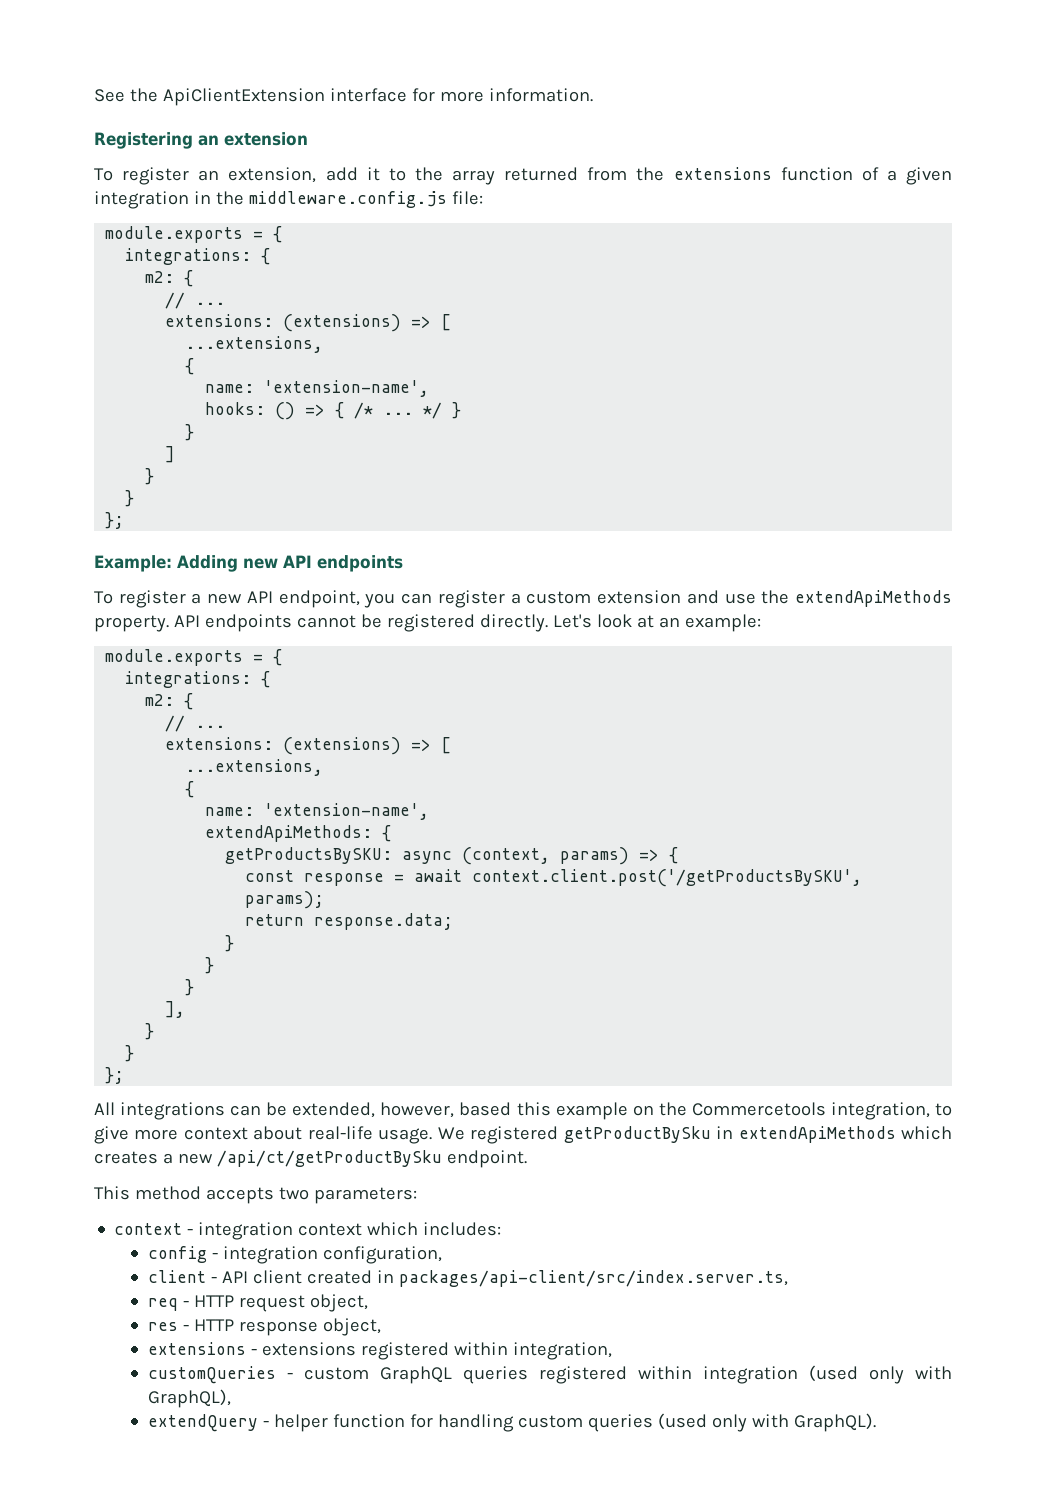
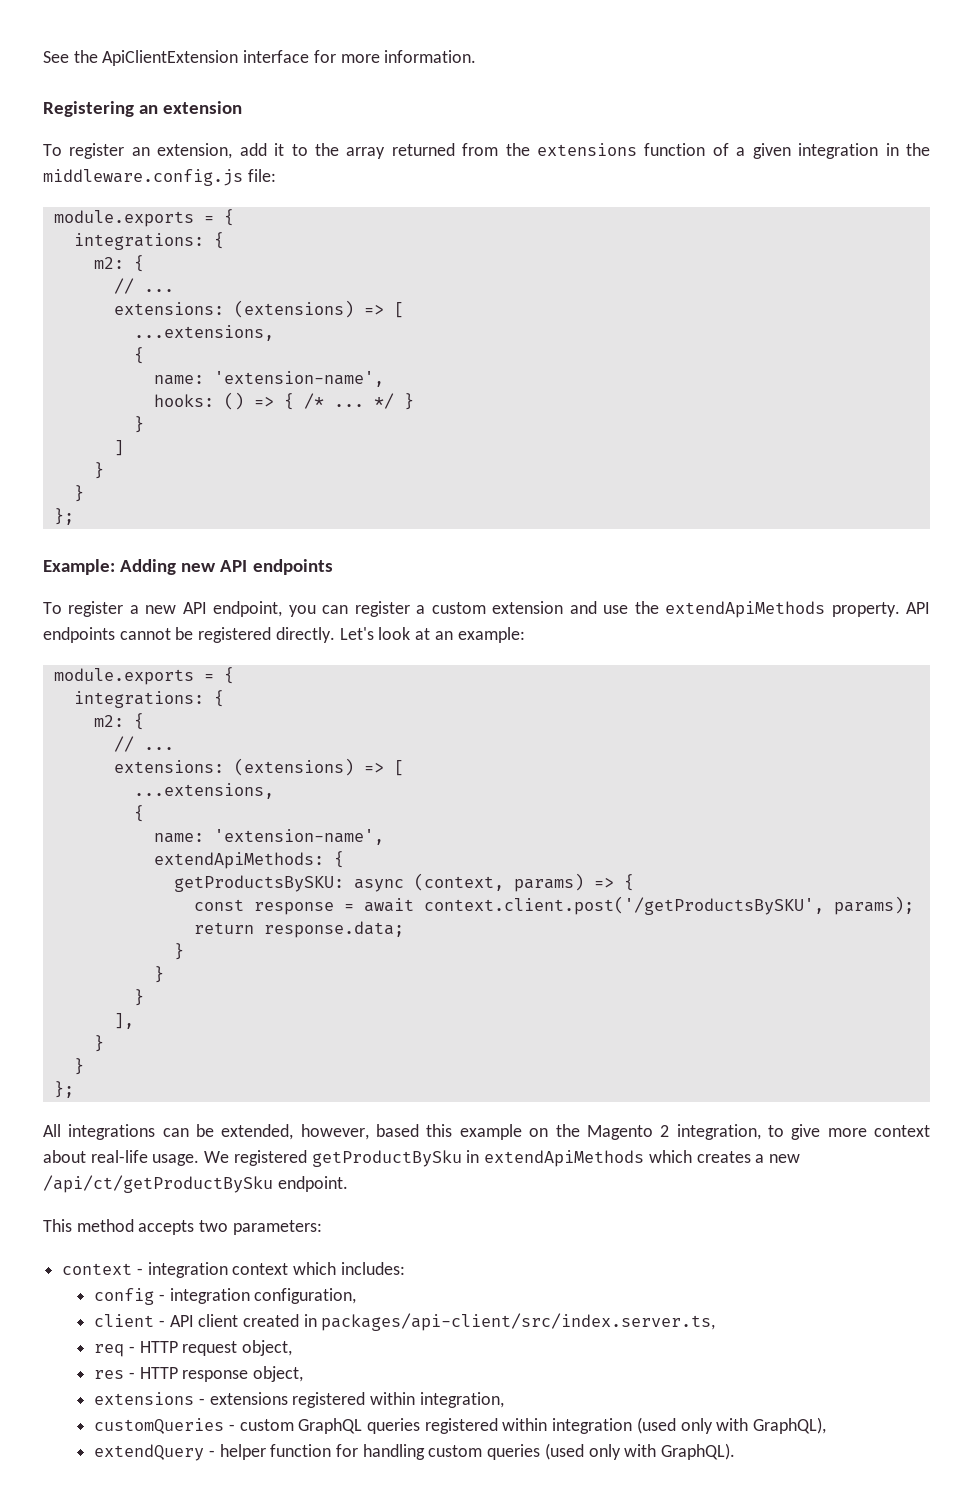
- All integrations can be extended, however, based this example on the Commercetools integration, to give more context about real-life usage.
+ All integrations can be extended, however, based this example on the Magento 2 integration, to give more context about real-life usage.

